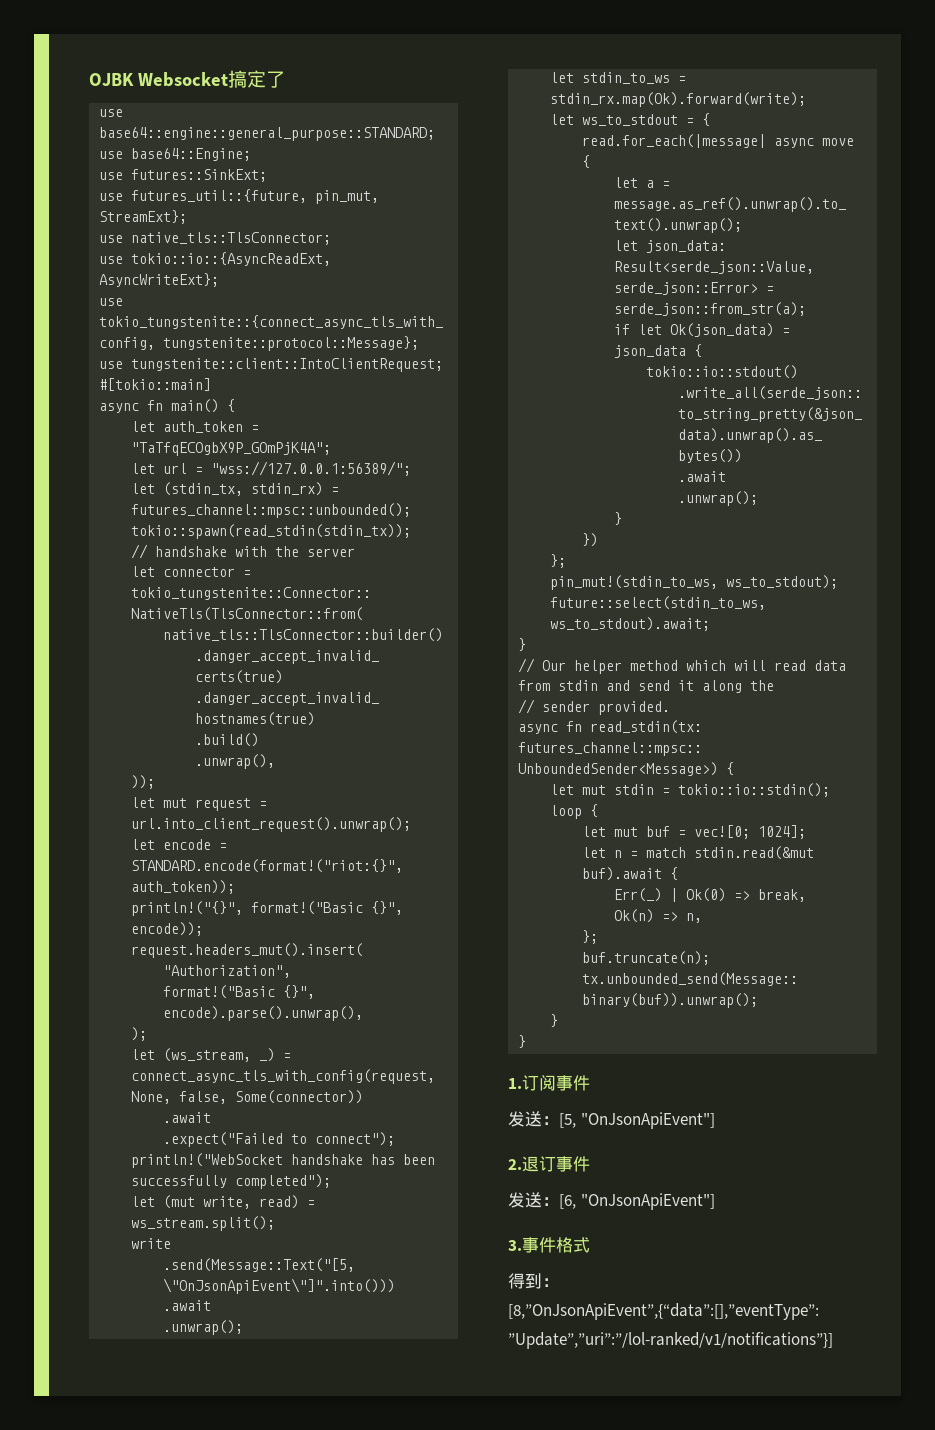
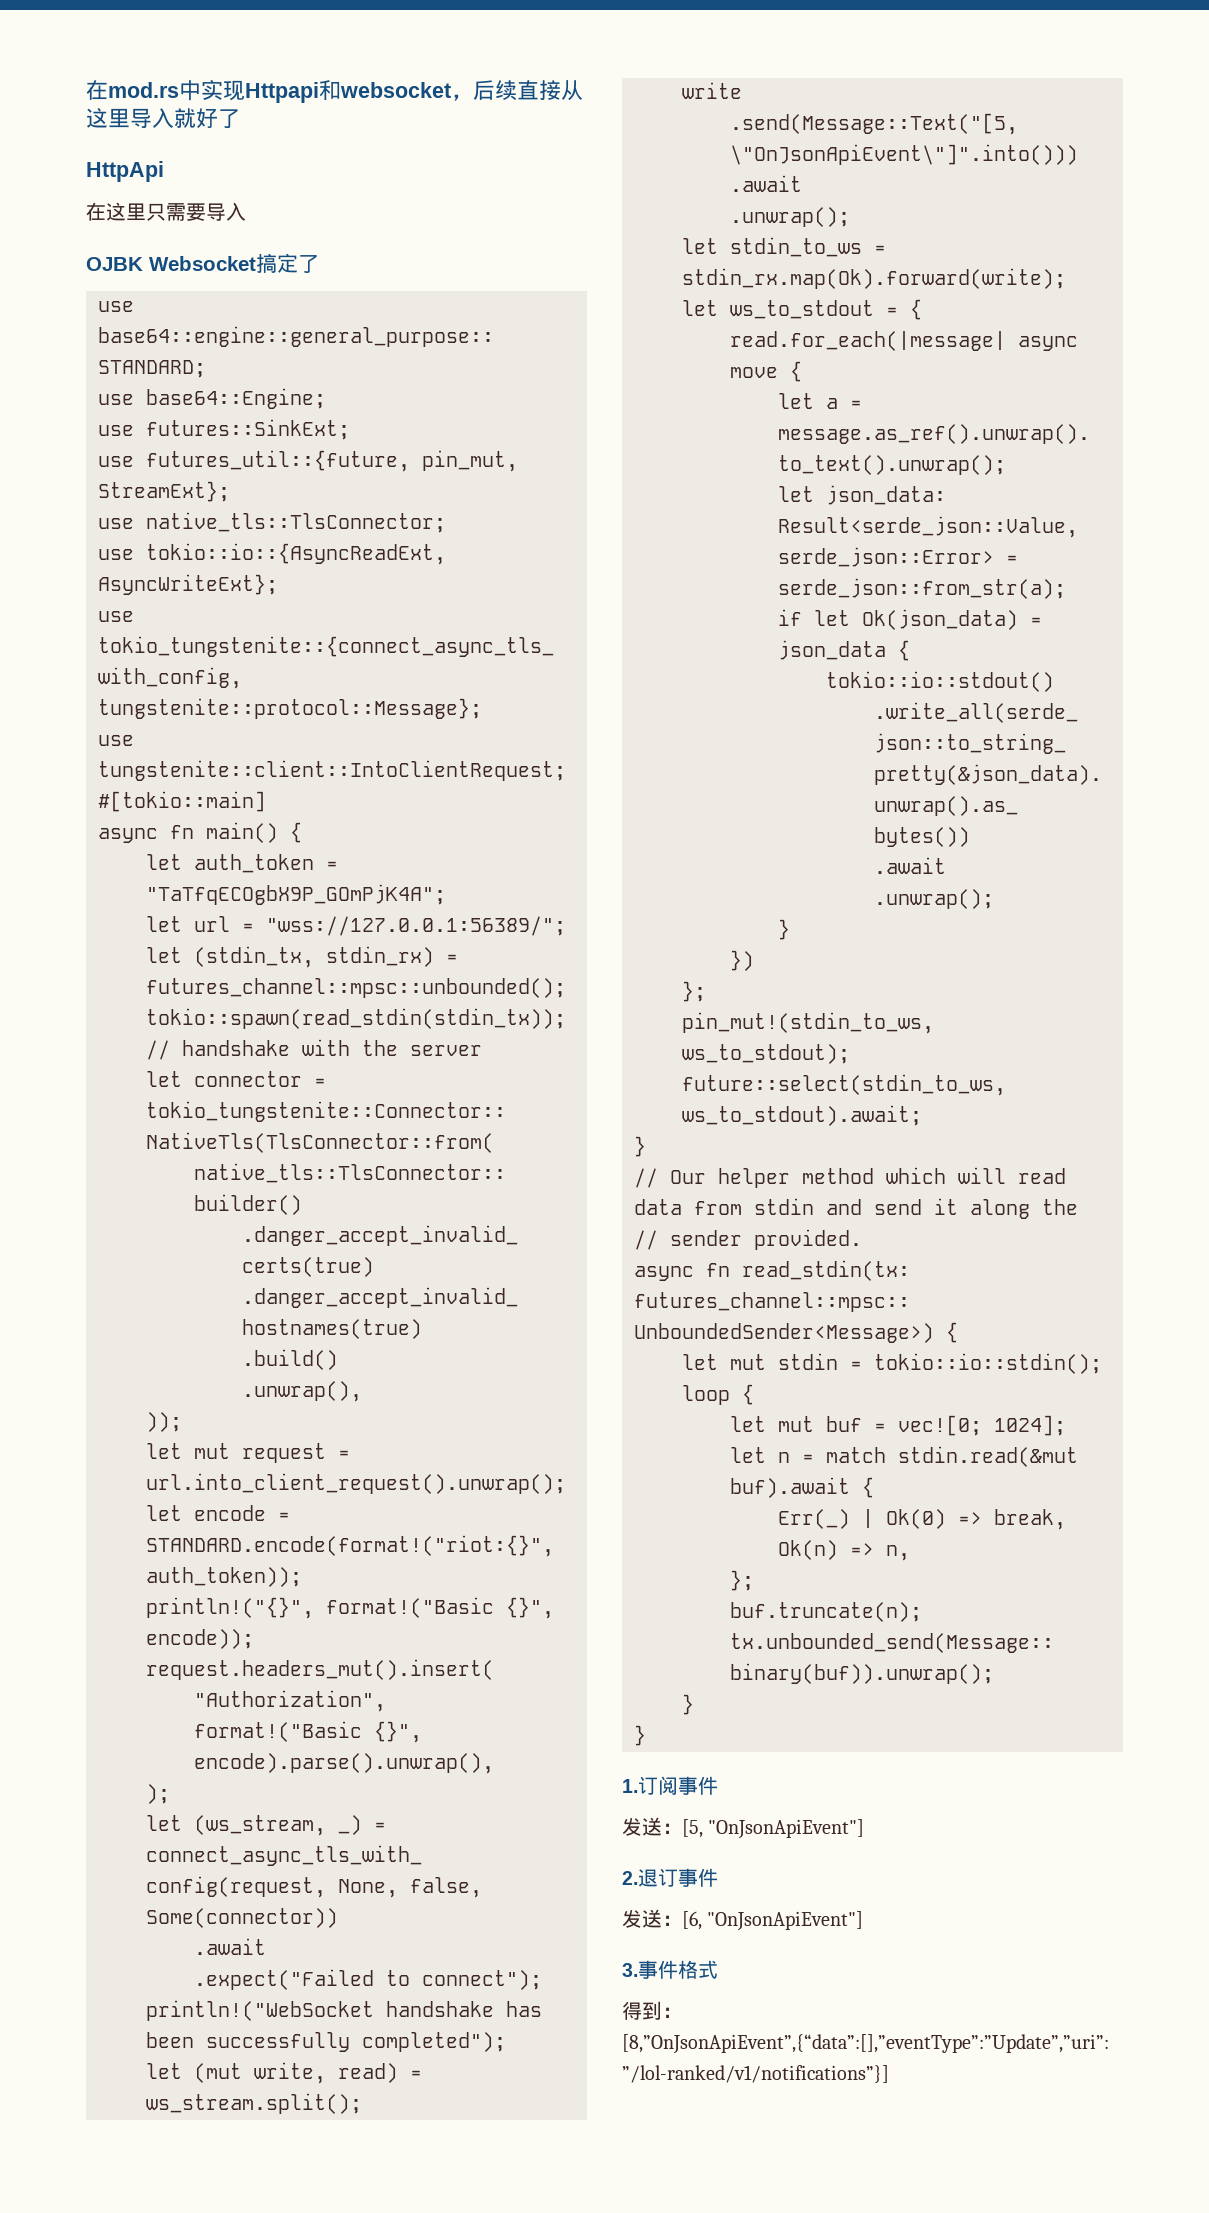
+ 在mod.rs中实现Httpapi和websocket，后续直接从这里导入就好了
+ HttpApi
+ 在这里只需要导入

